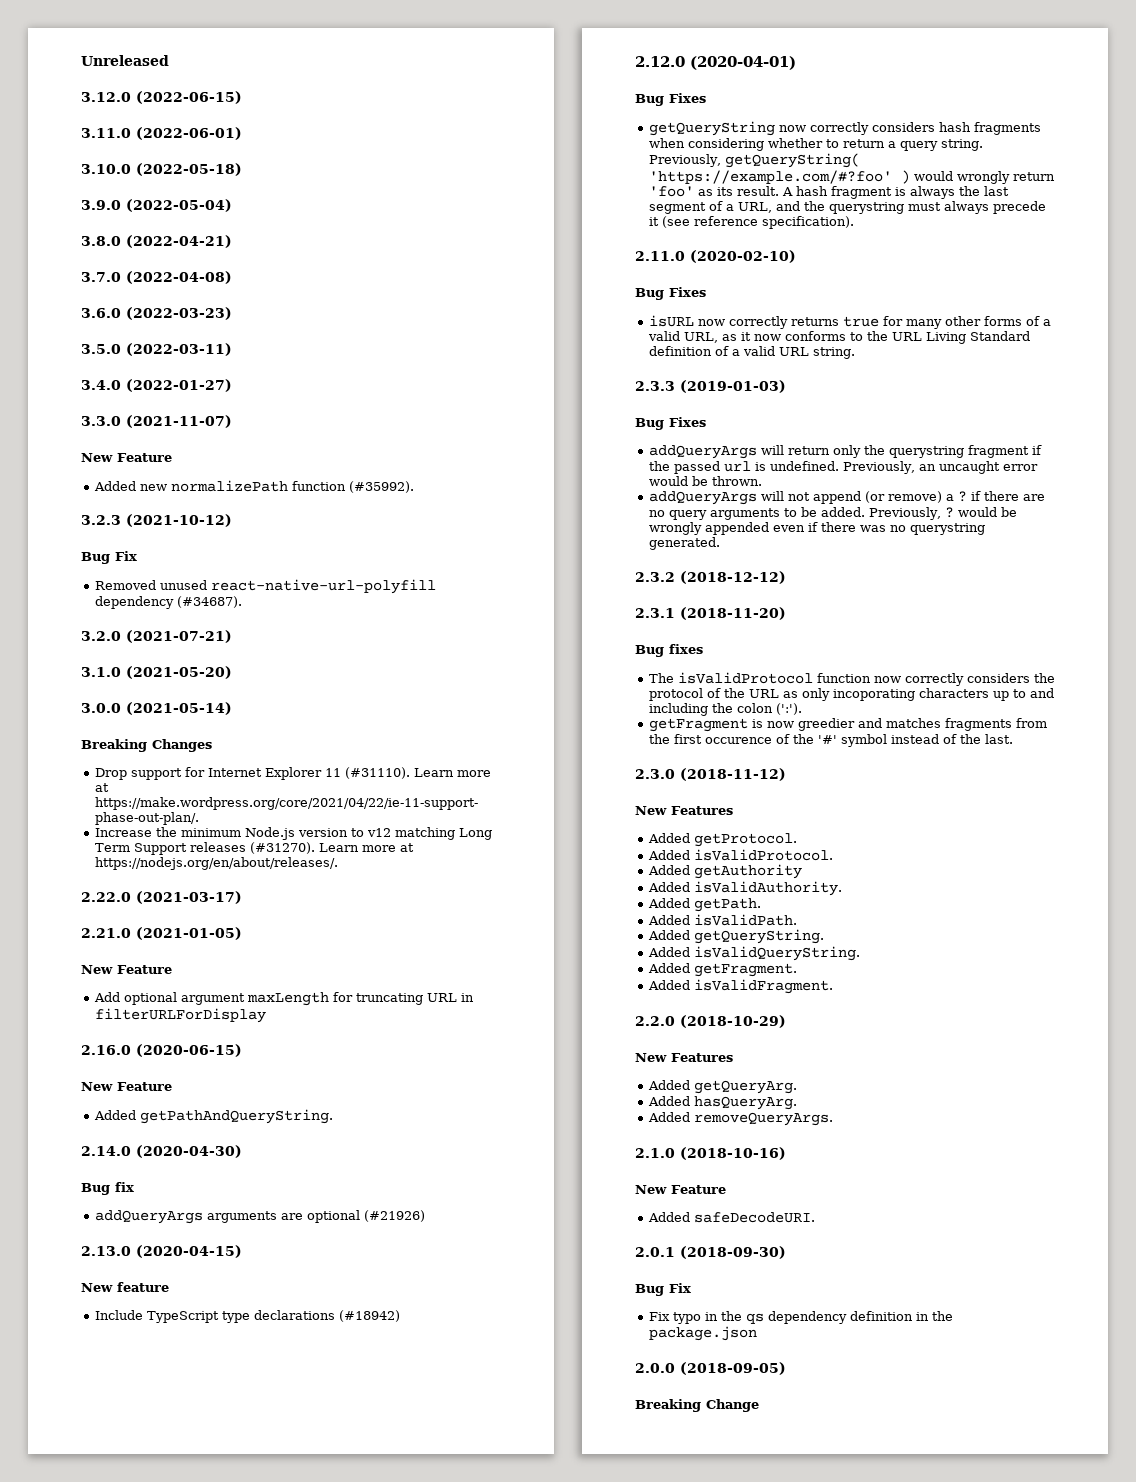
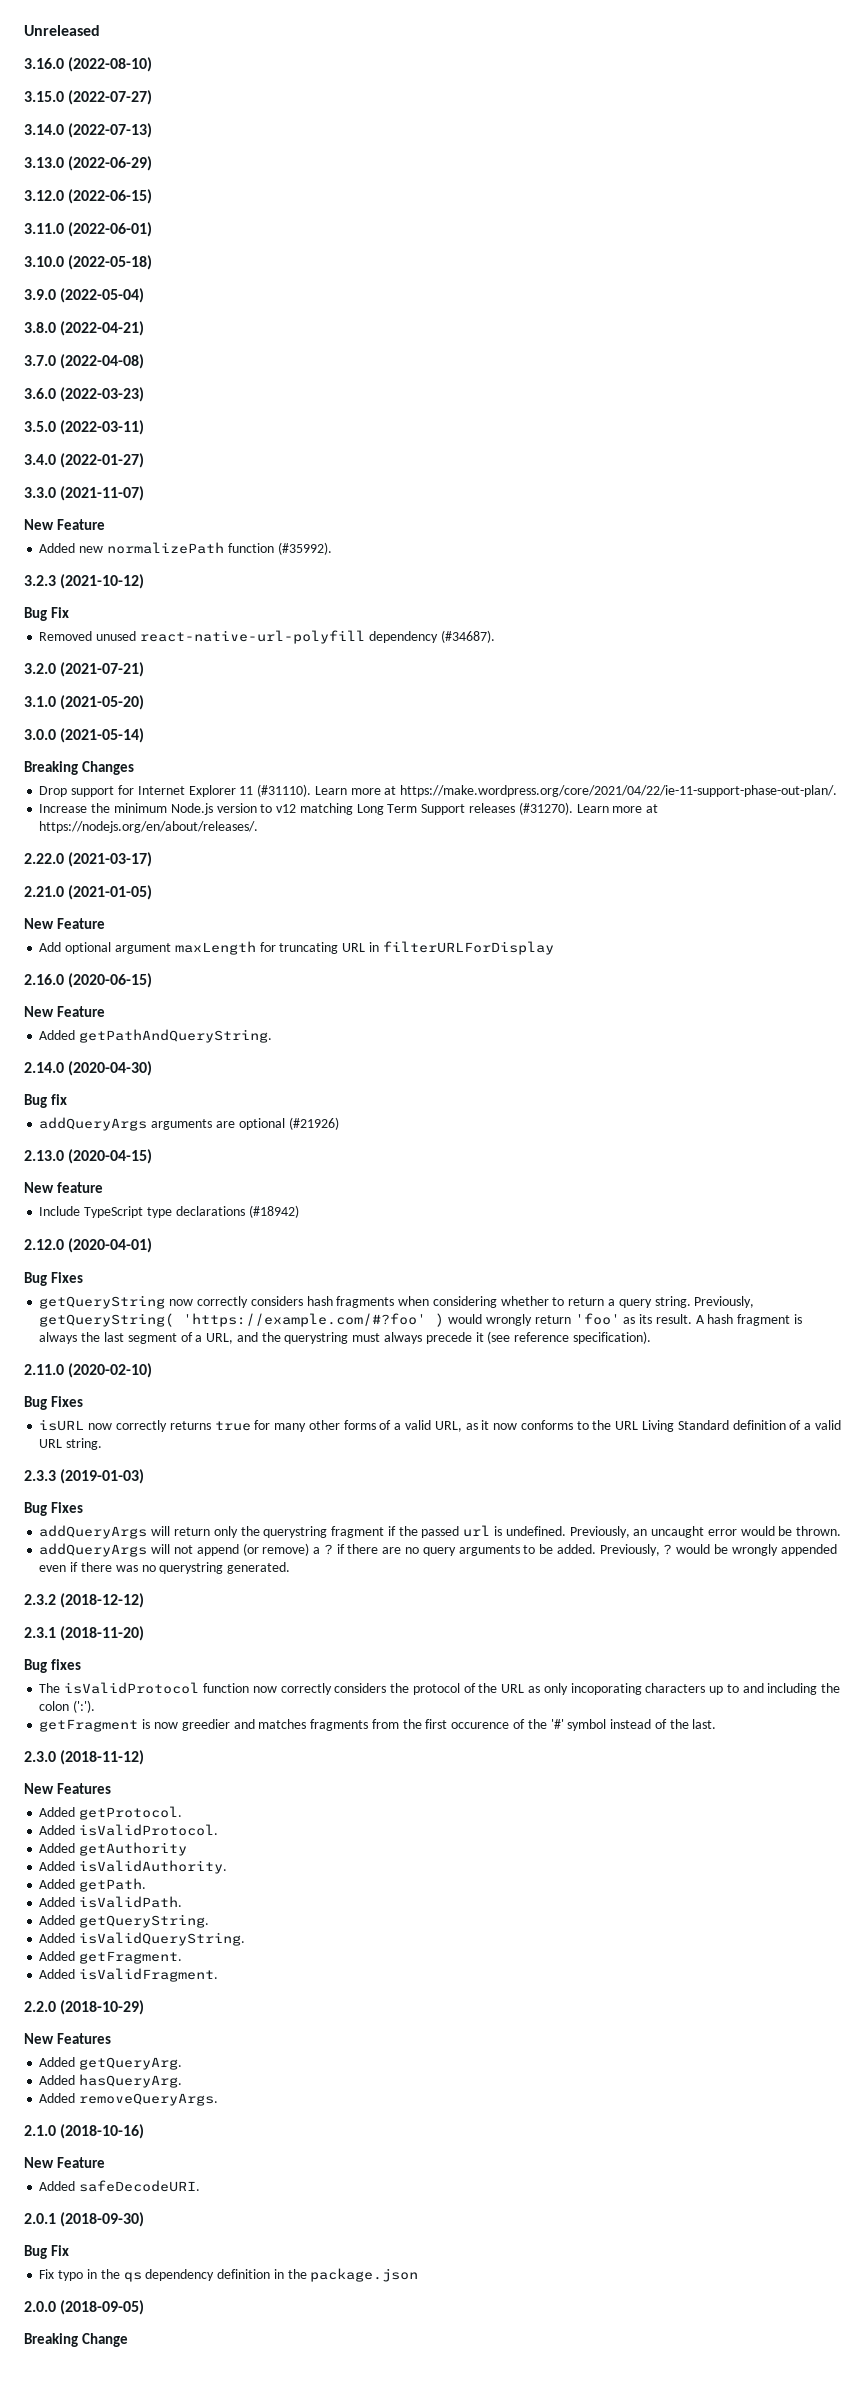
+ 3.16.0 (2022-08-10)
+ 3.15.0 (2022-07-27)
+ 3.14.0 (2022-07-13)
+ 3.13.0 (2022-06-29)

